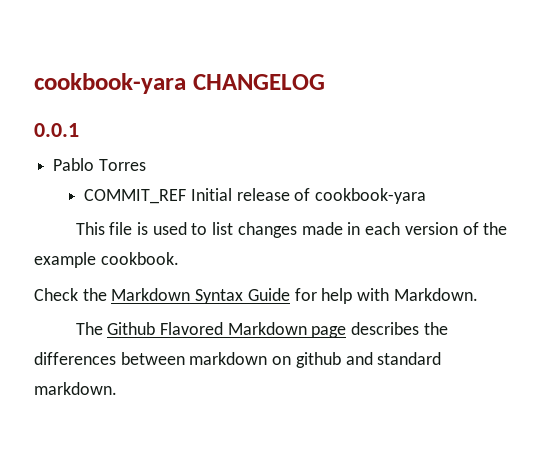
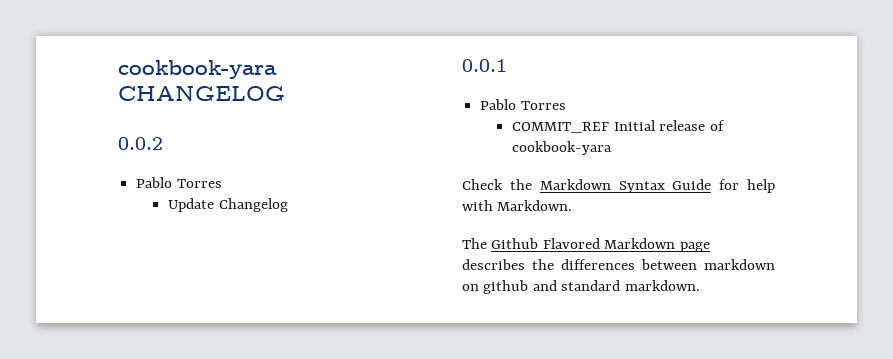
+ 0.0.2
+ Pablo Torres
+ Update Changelog
- This file is used to list changes made in each version of the example cookbook.

